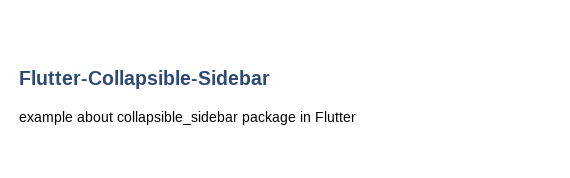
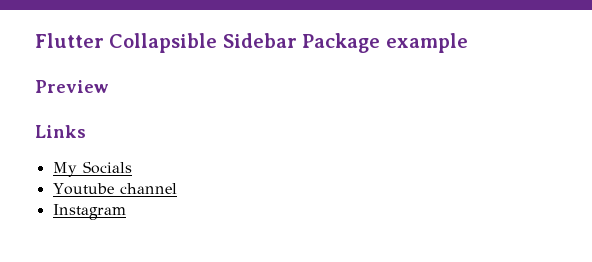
- Flutter-Collapsible-Sidebar
- example about collapsible_sidebar package in Flutter
+ Flutter Collapsible Sidebar Package example
+ Preview
+ Links
+ My Socials
+ Youtube channel
+ Instagram

